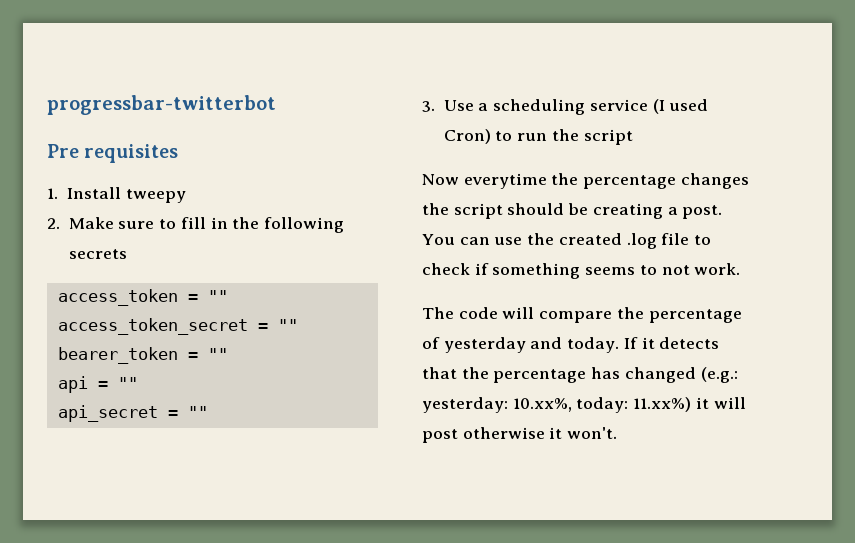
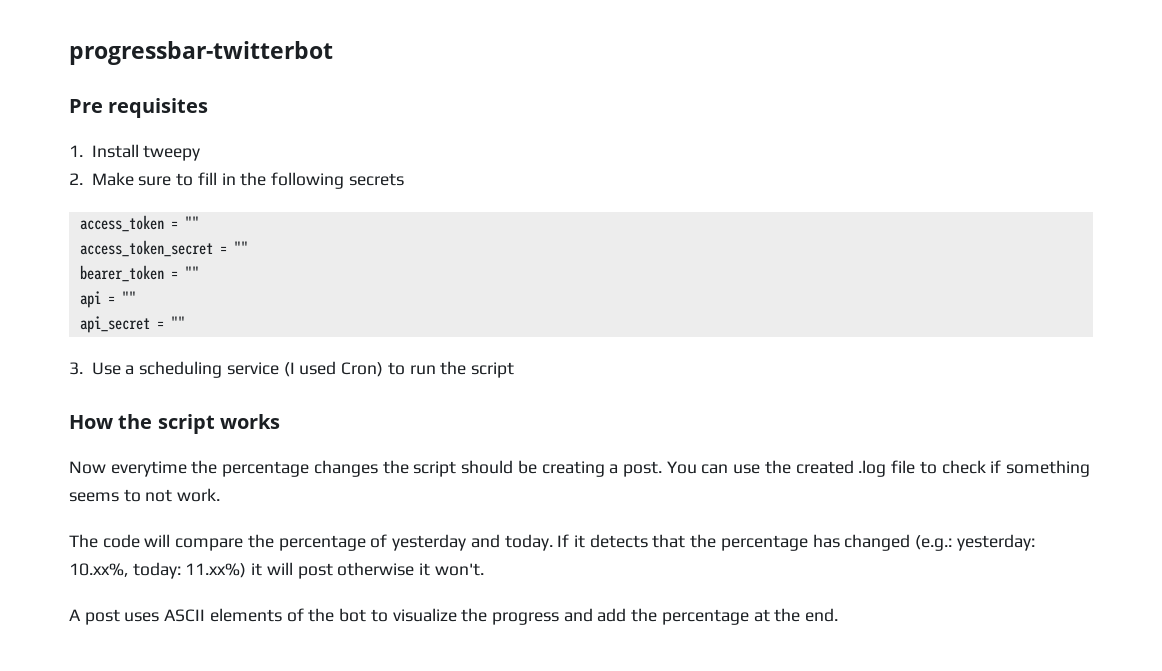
+ How the script works
+ A post uses ASCII elements of the bot to visualize the progress and add the percentage at the end.

